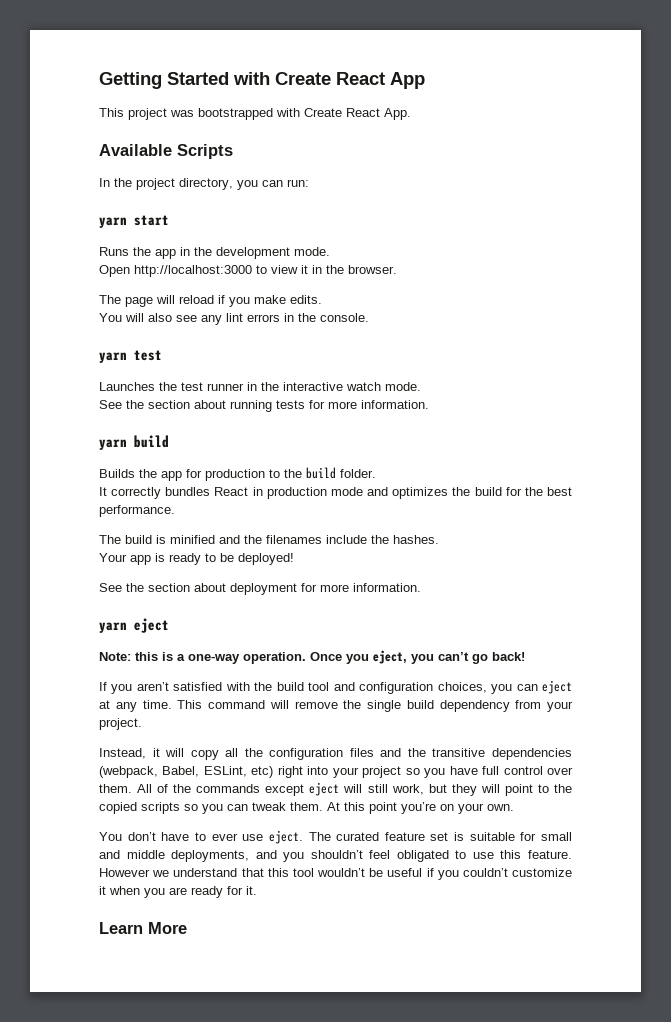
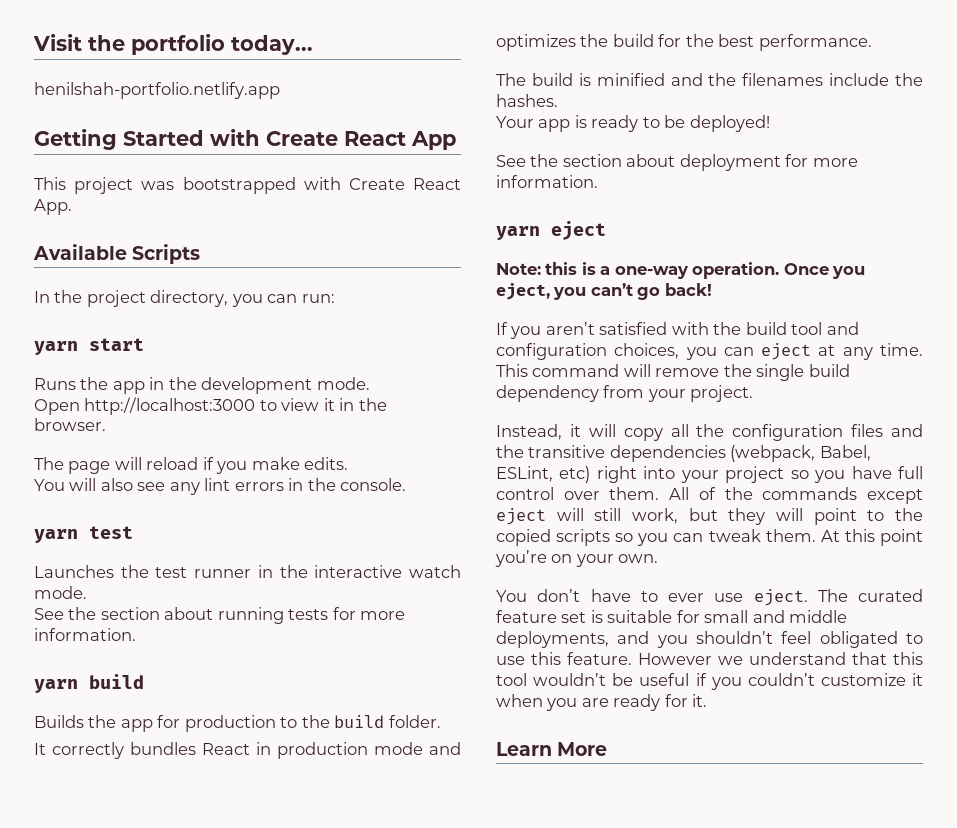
+ Visit the portfolio today...
+ henilshah-portfolio.netlify.app

